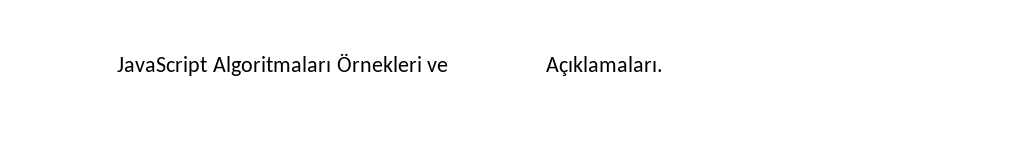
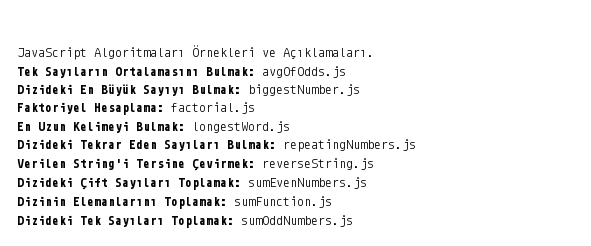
+ Tek Sayıların Ortalamasını Bulmak: avgOfOdds.js
+ Dizideki En Büyük Sayıyı Bulmak: biggestNumber.js
+ Faktoriyel Hesaplama: factorial.js
+ En Uzun Kelimeyi Bulmak: longestWord.js
+ Dizideki Tekrar Eden Sayıları Bulmak: repeatingNumbers.js
+ Verilen String'i Tersine Çevirmek: reverseString.js
+ Dizideki Çift Sayıları Toplamak: sumEvenNumbers.js
+ Dizinin Elemanlarını Toplamak: sumFunction.js
+ Dizideki Tek Sayıları Toplamak: sumOddNumbers.js

